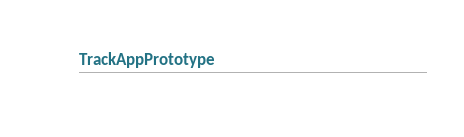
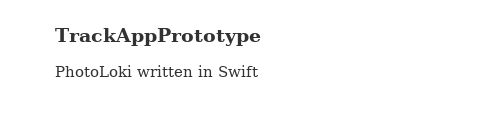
+ PhotoLoki written in Swift

